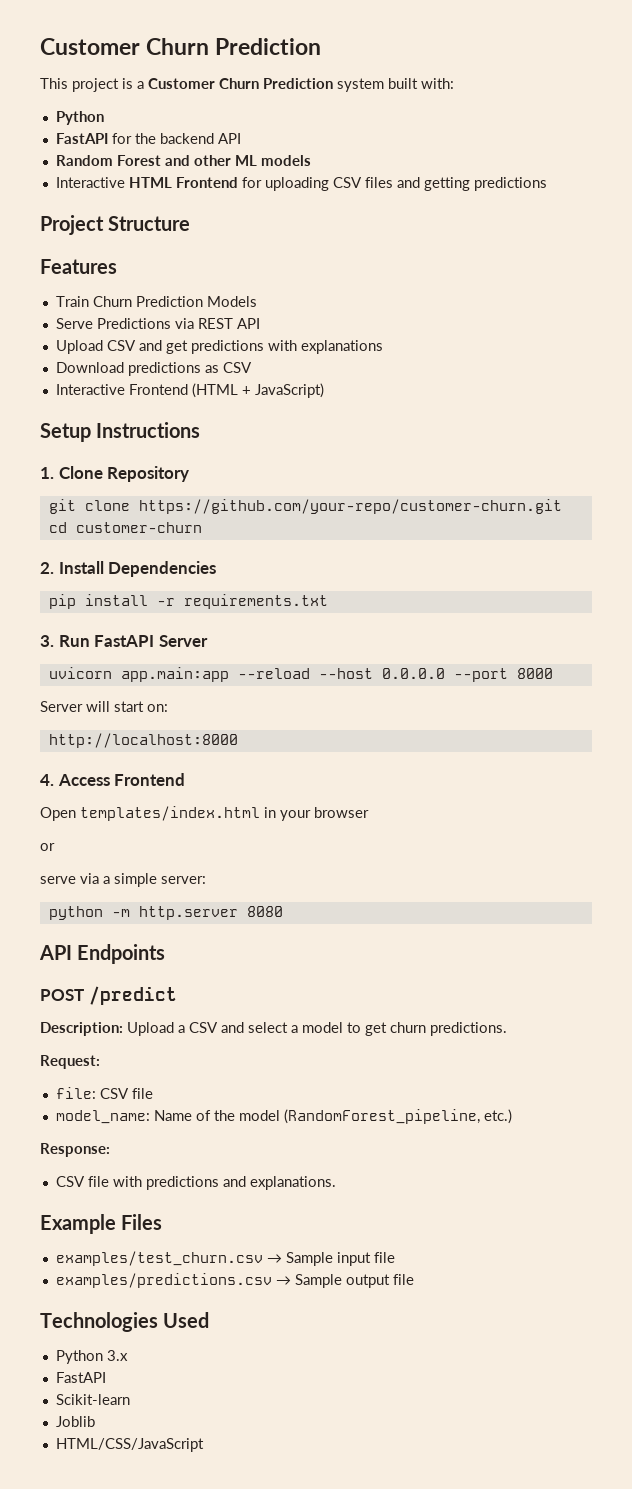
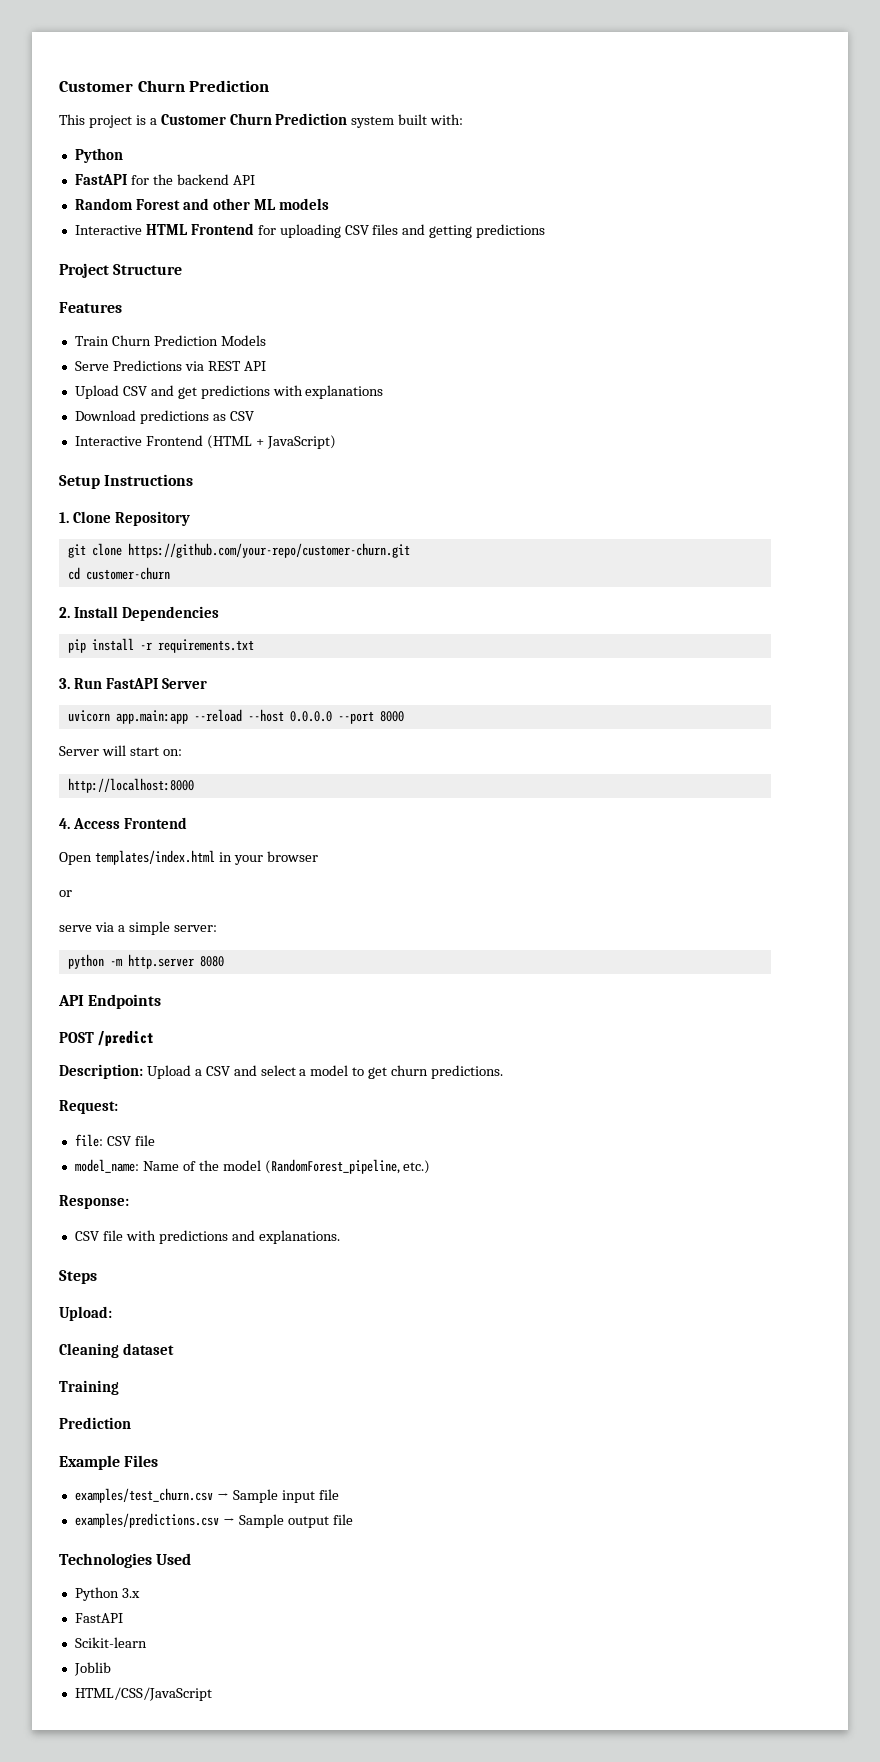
+ Steps
+ Upload:
+ Cleaning dataset
+ Training
+ Prediction

